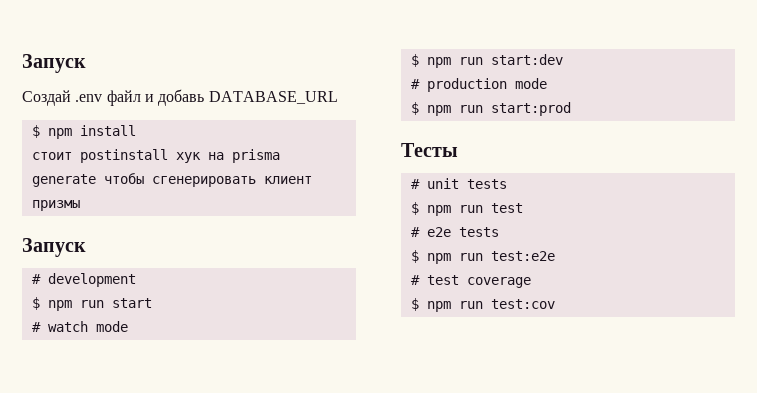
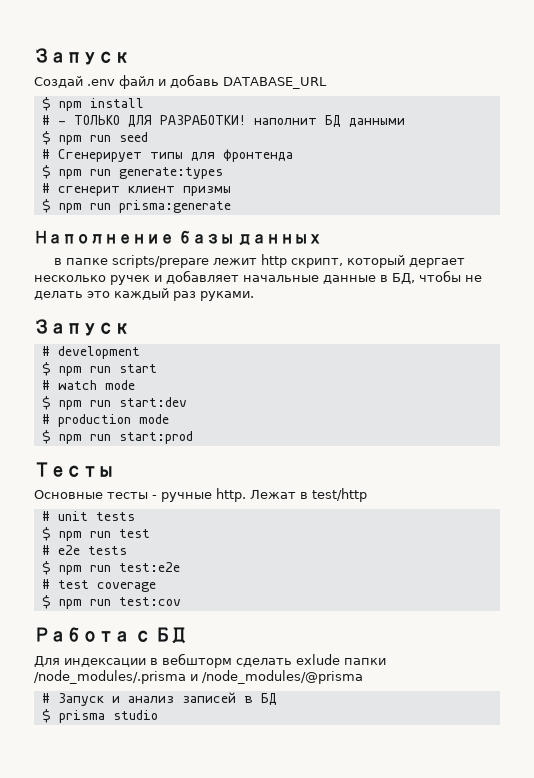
- стоит postinstall хук на prisma generate чтобы сгенерировать клиент призмы
+ # - ТОЛЬКО ДЛЯ РАЗРАБОТКИ! наполнит БД данными
+ $ npm run seed
+ # Сгенерирует типы для фронтенда
+ $ npm run generate:types
+ # сгенерит клиент призмы
+ $ npm run prisma:generate
+ Наполнение базы данных
+ в папке scripts/prepare лежит http скрипт, который дергает несколько ручек и добавляет начальные данные в БД, чтобы не делать это каждый раз руками.
+ Основные тесты - ручные http. Лежат в test/http
+ Работа с БД
+ Для индексации в вебшторм сделать exlude папки /node_modules/.prisma и /node_modules/@prisma
+ # Запуск и анализ записей в БД
+ $ prisma studio

